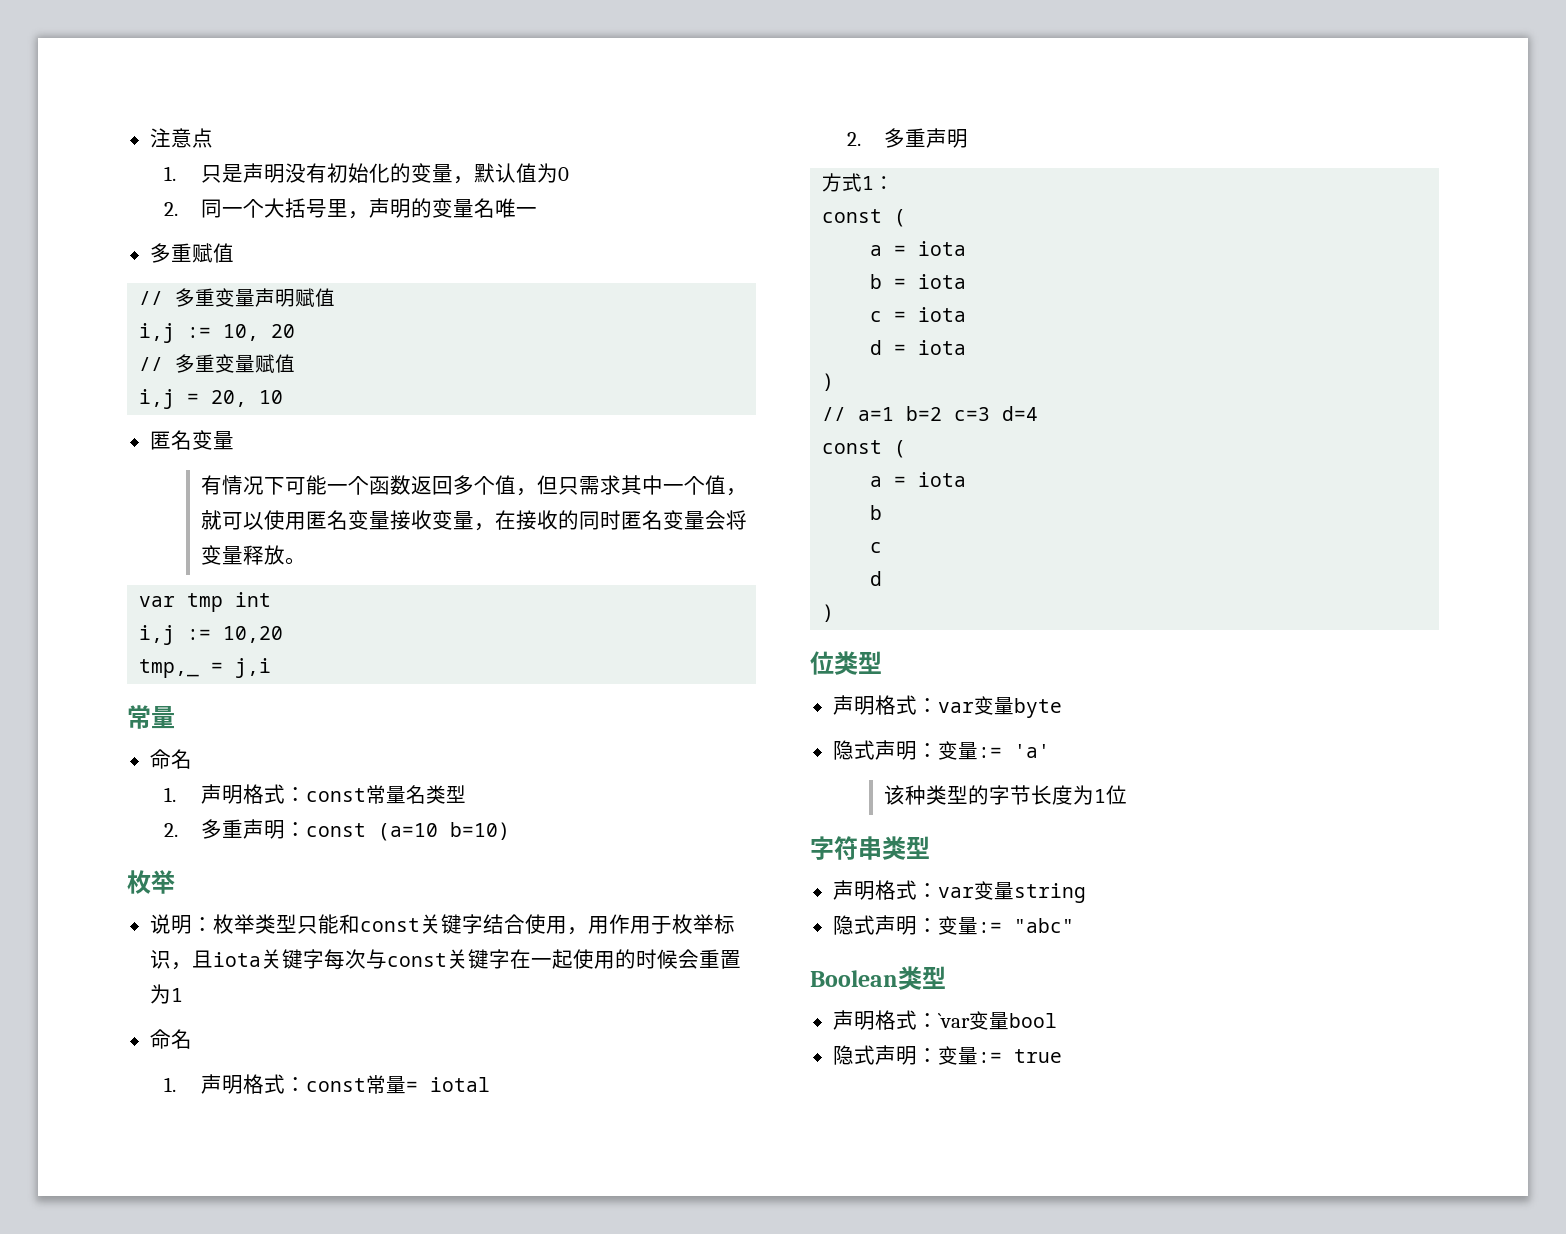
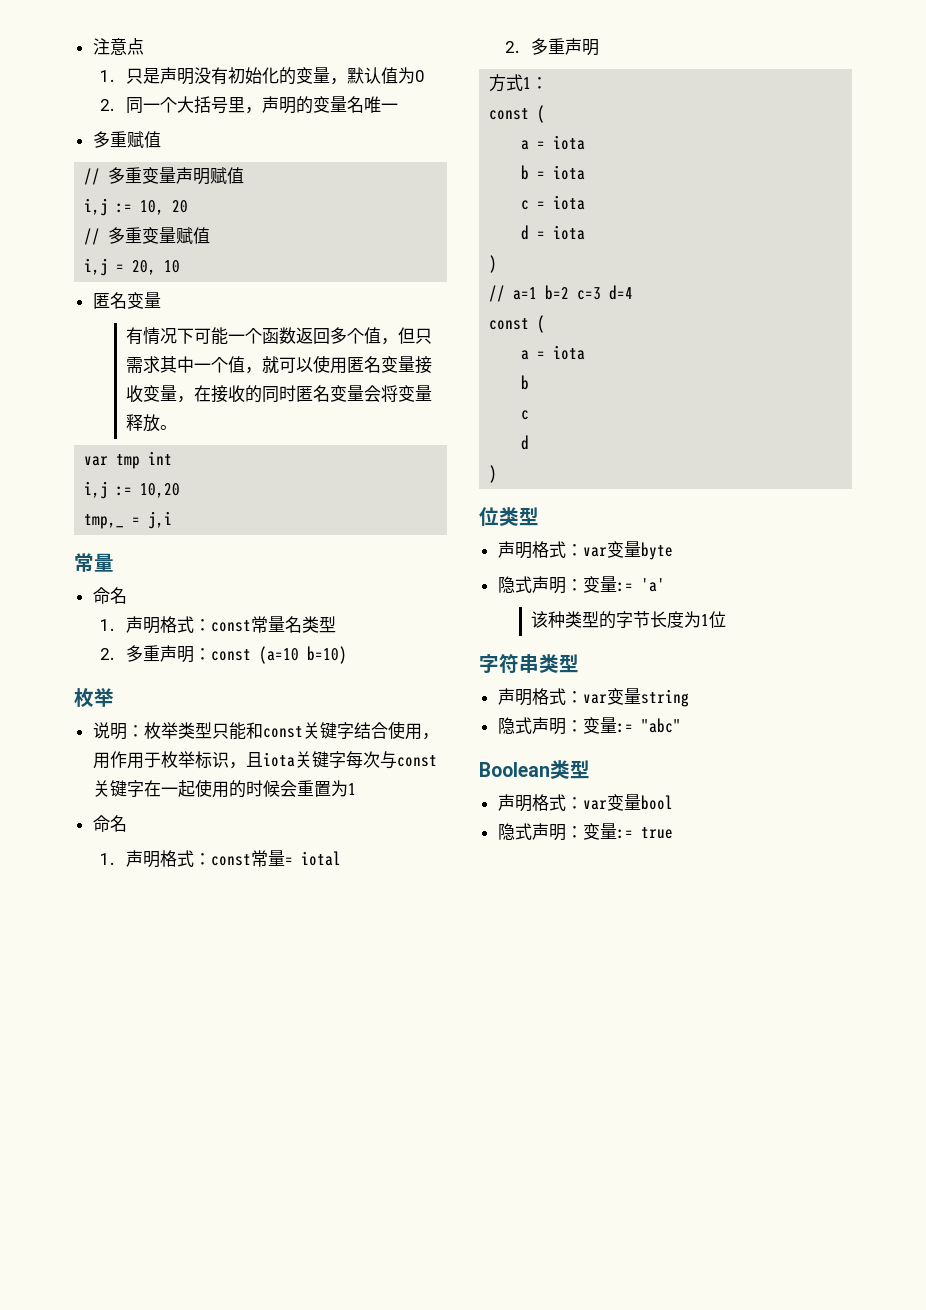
- 声明格式：`var变量bool
+ 声明格式：var变量bool

